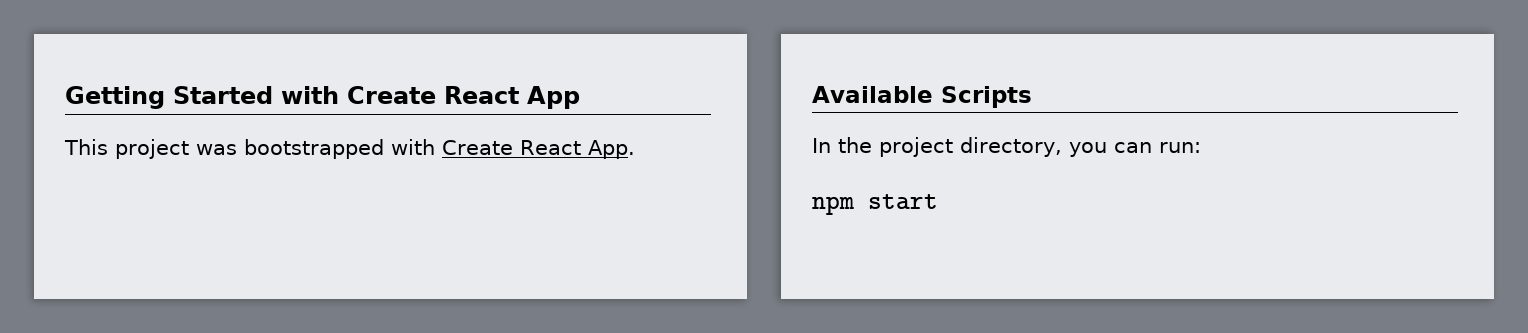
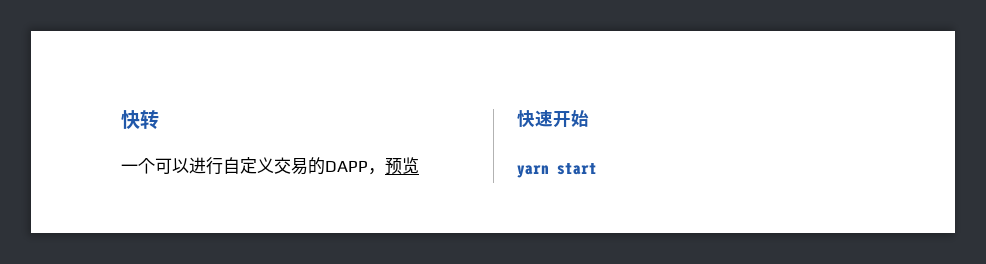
- Getting Started with Create React App
- This project was bootstrapped with Create React App.
- Available Scripts
- In the project directory, you can run:
- npm start
+ 快转
+ 一个可以进行自定义交易的DAPP，预览
+ 快速开始
+ yarn start

